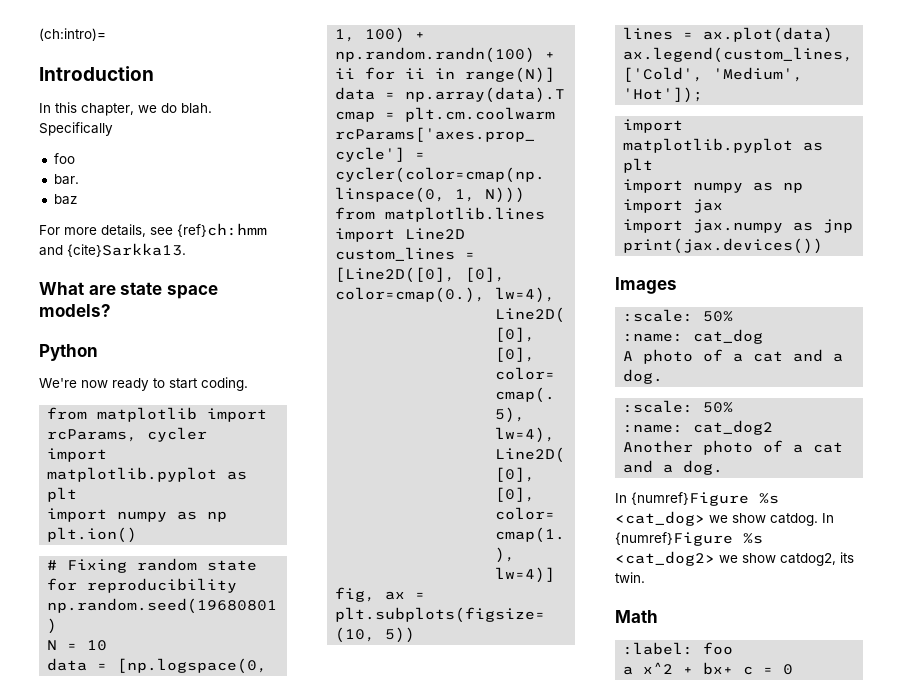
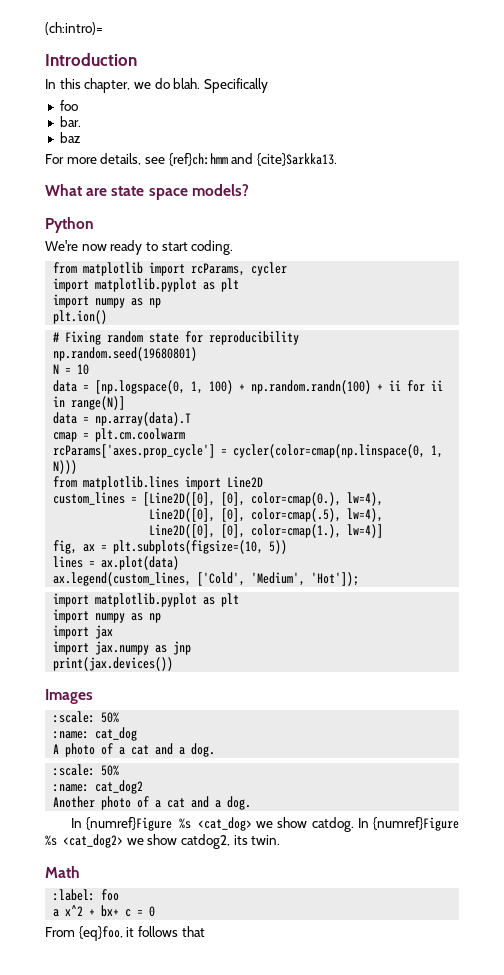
+ From {eq}foo, it follows that

